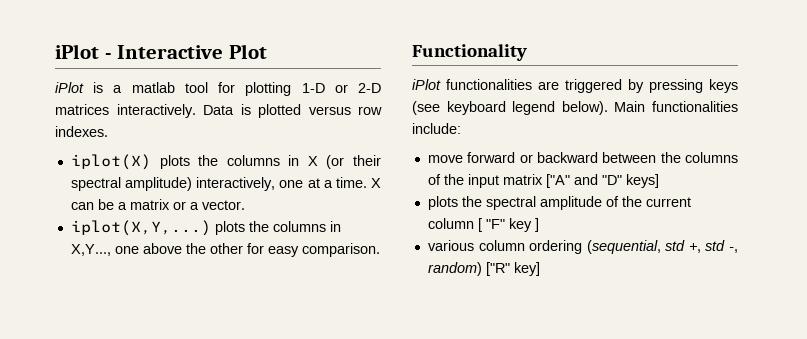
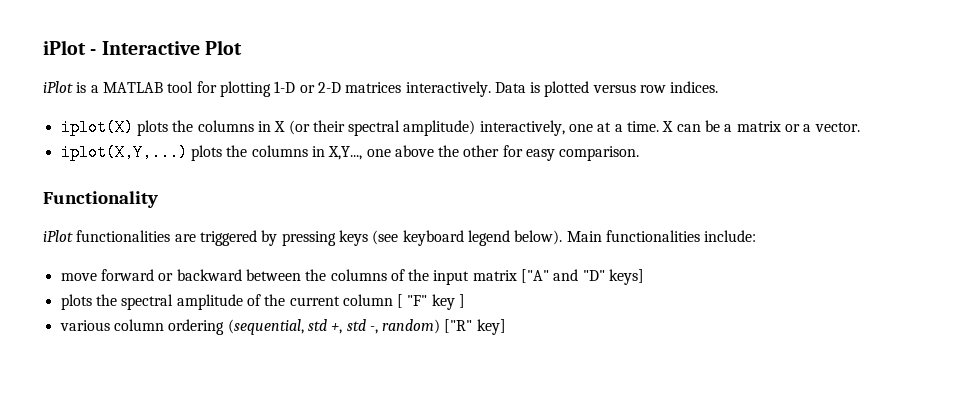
- iPlot is a matlab tool for plotting 1-D or 2-D matrices interactively.
+ iPlot is a MATLAB tool for plotting 1-D or 2-D matrices interactively.
- Data is plotted versus row indexes.
+ Data is plotted versus row indices.

